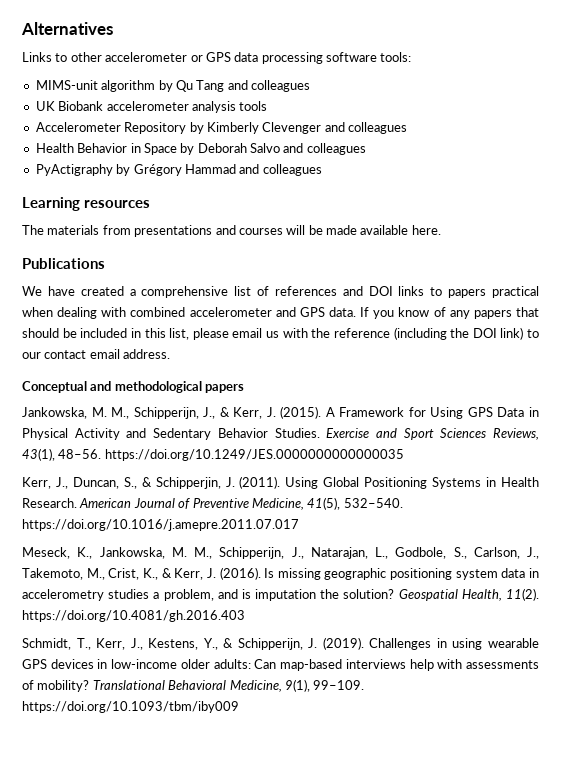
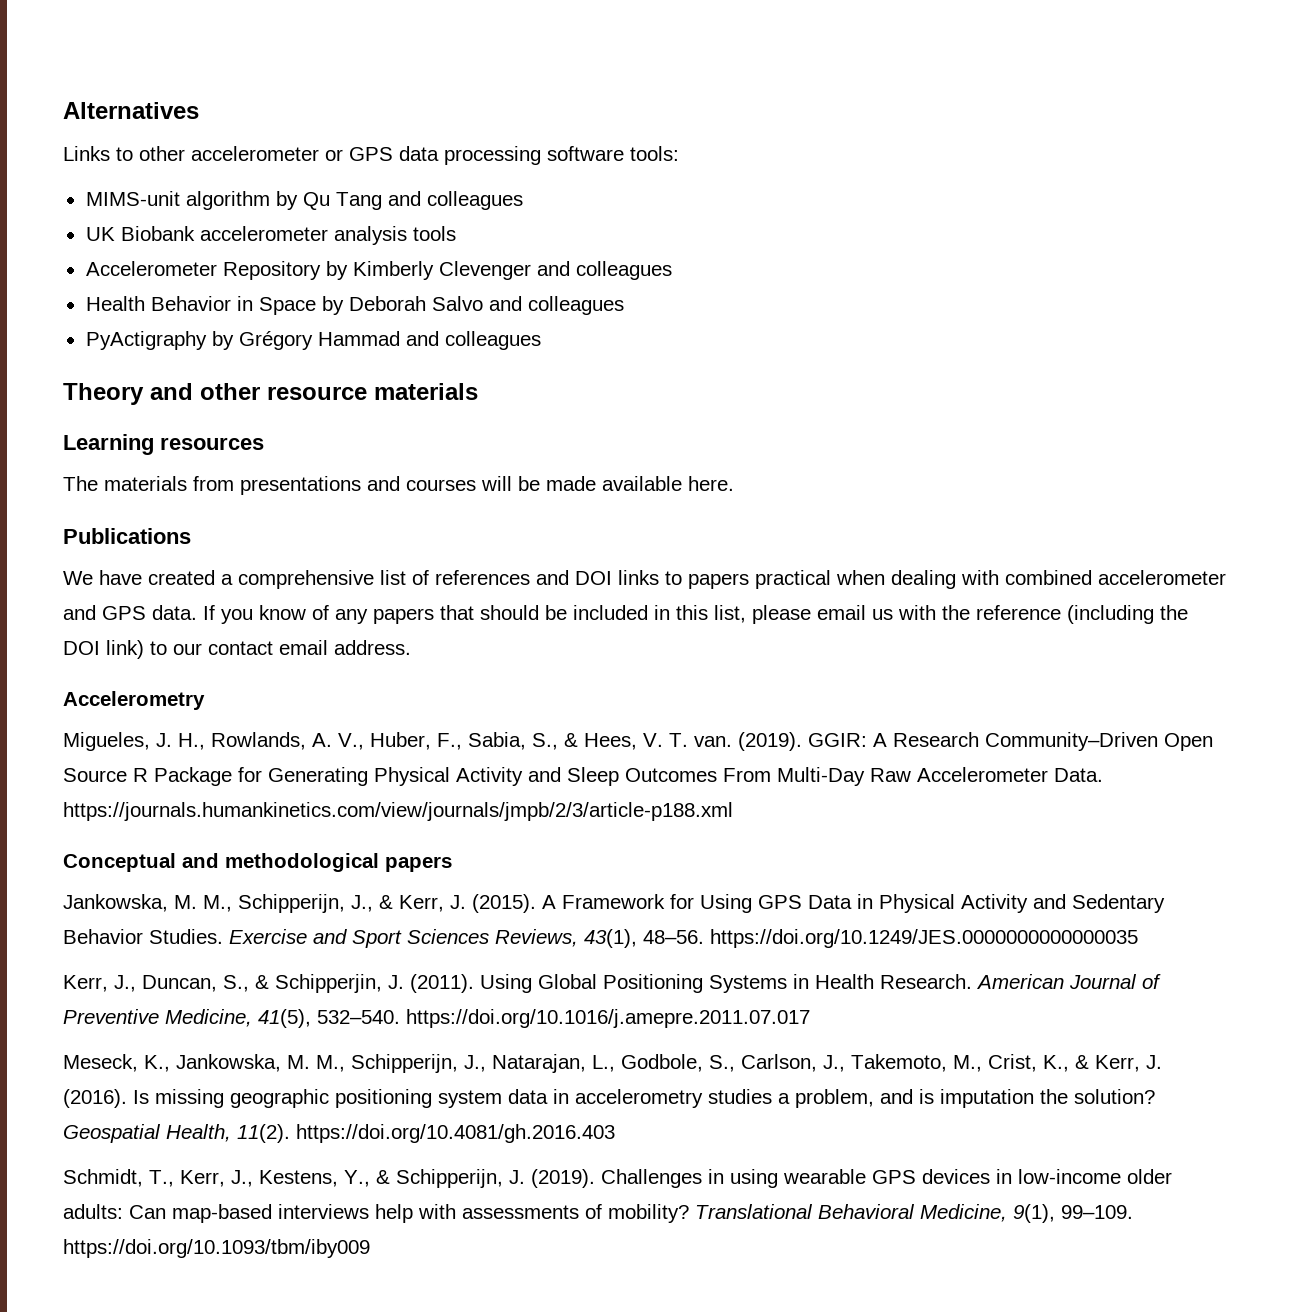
+ Theory and other resource materials
+ Accelerometry
+ Migueles, J. H., Rowlands, A. V., Huber, F., Sabia, S., & Hees, V. T. van. (2019). GGIR: A Research Community–Driven Open Source R Package for Generating Physical Activity and Sleep Outcomes From Multi-Day Raw Accelerometer Data. https://journals.humankinetics.com/view/journals/jmpb/2/3/article-p188.xml

